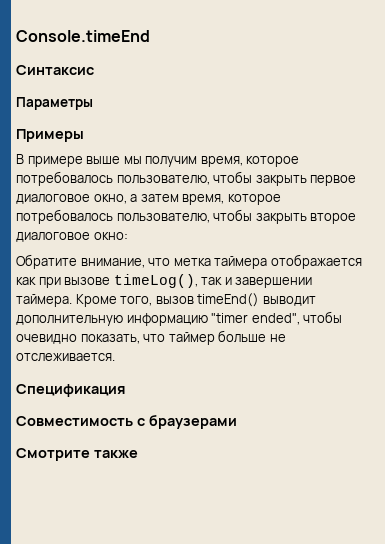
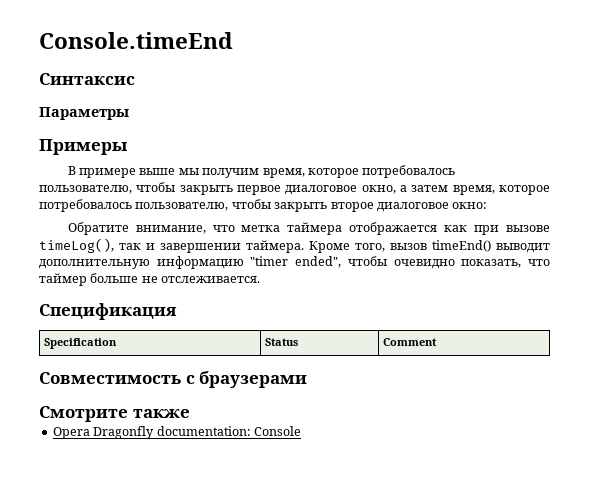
+ Specification | Status | Comment
+ Opera Dragonfly documentation: Console

